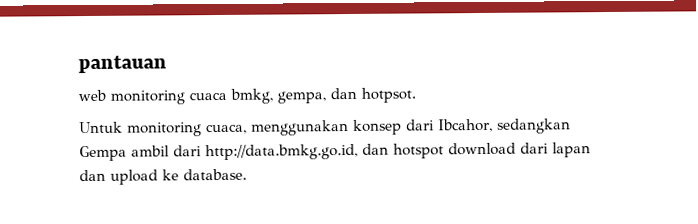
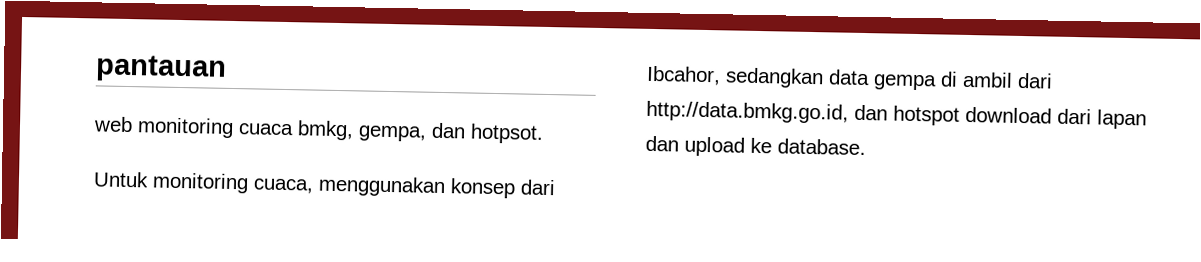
- Untuk monitoring cuaca, menggunakan konsep dari Ibcahor, sedangkan Gempa ambil dari http://data.bmkg.go.id, dan hotspot download dari lapan dan upload ke database.
+ Untuk monitoring cuaca, menggunakan konsep dari Ibcahor, sedangkan data gempa di ambil dari http://data.bmkg.go.id, dan hotspot download dari lapan dan upload ke database.

